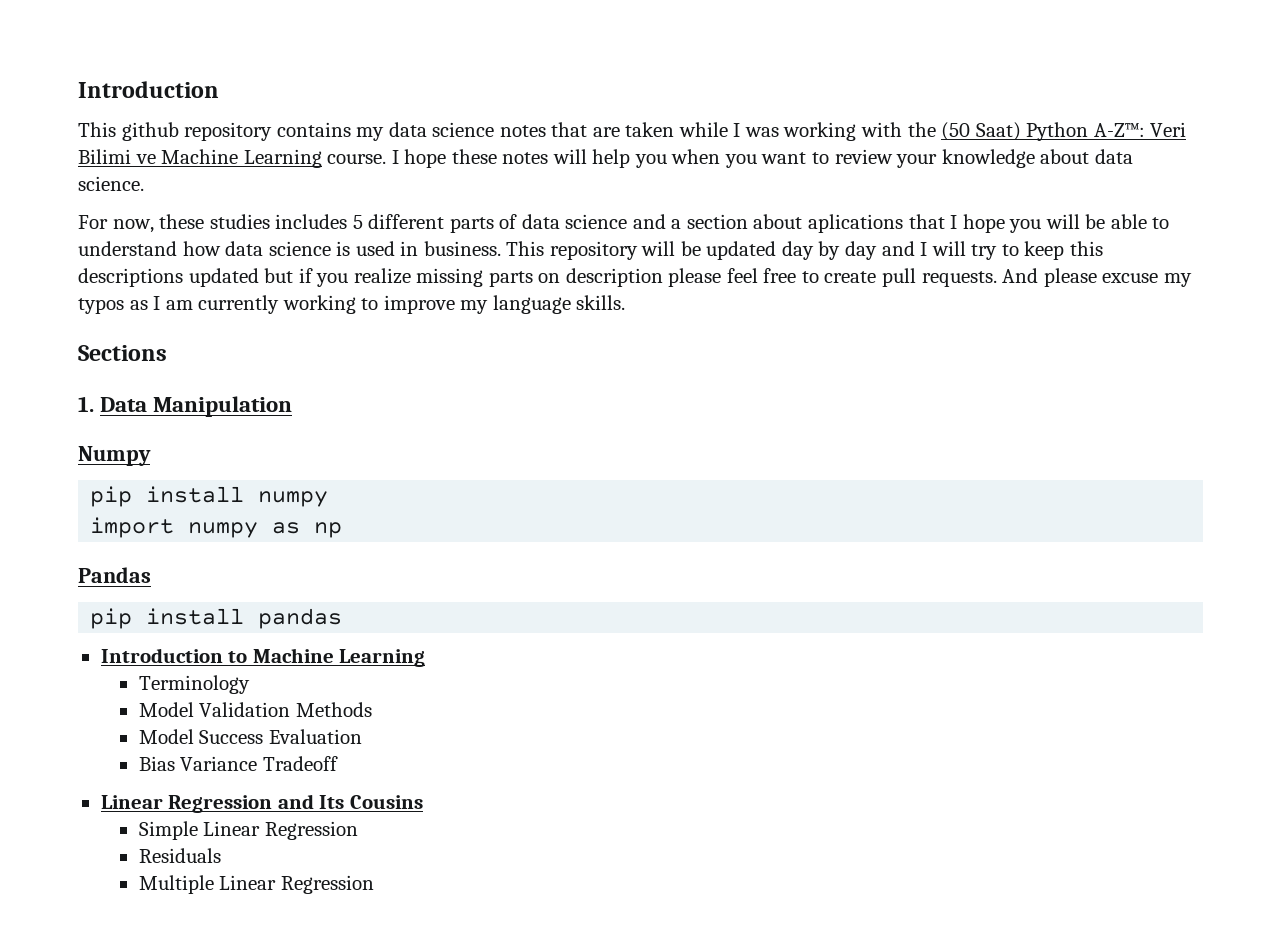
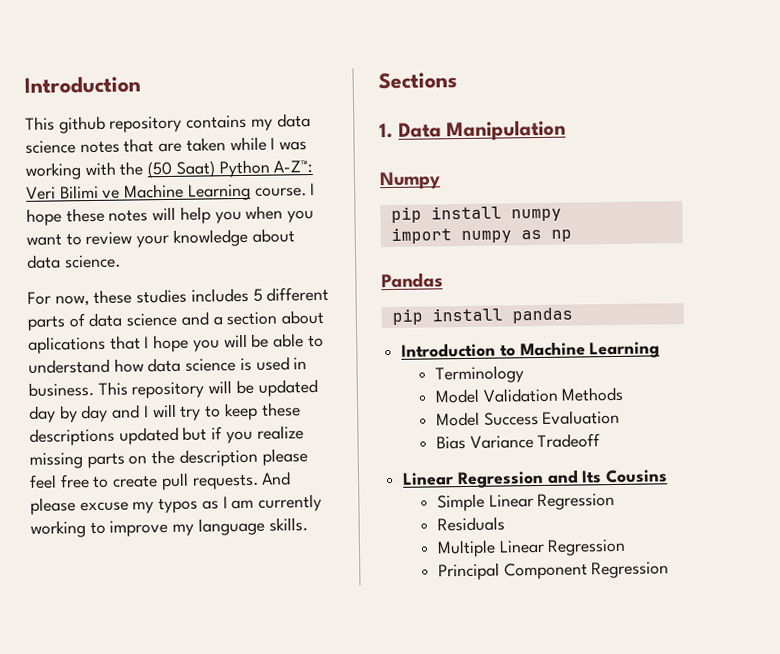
- This repository will be updated day by day and I will try to keep this descriptions updated but if you realize missing parts on description please feel free to create pull requests.
+ This repository will be updated day by day and I will try to keep these descriptions updated but if you realize missing parts on the description please feel free to create pull requests.
+ Principal Component Regression

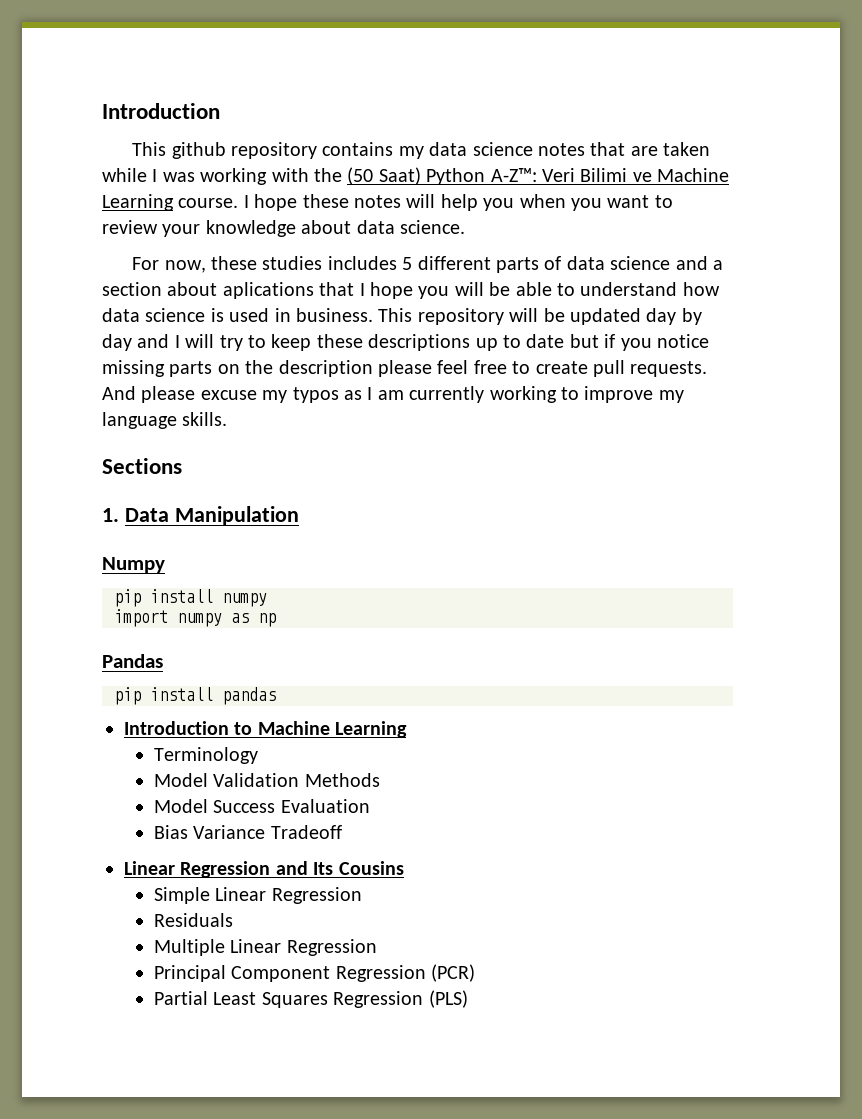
- This repository will be updated day by day and I will try to keep these descriptions updated but if you realize missing parts on the description please feel free to create pull requests.
+ This repository will be updated day by day and I will try to keep these descriptions up to date but if you notice missing parts on the description please feel free to create pull requests.
- Principal Component Regression
+ Principal Component Regression (PCR)
+ Partial Least Squares Regression (PLS)

